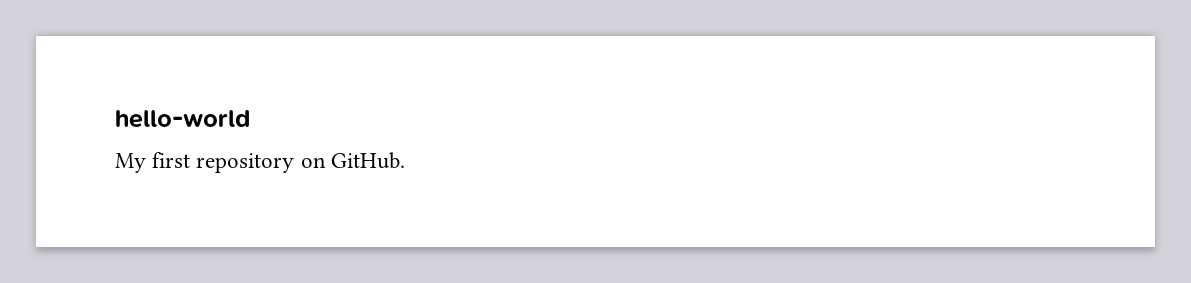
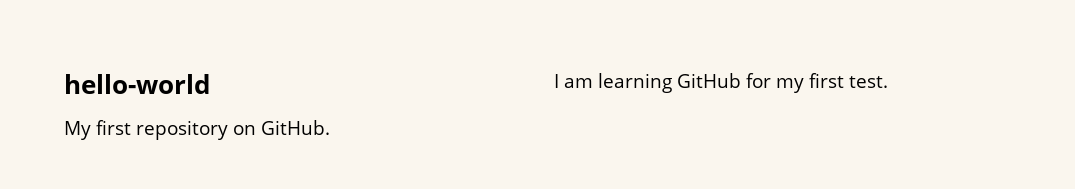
+ I am learning GitHub for my first test.

